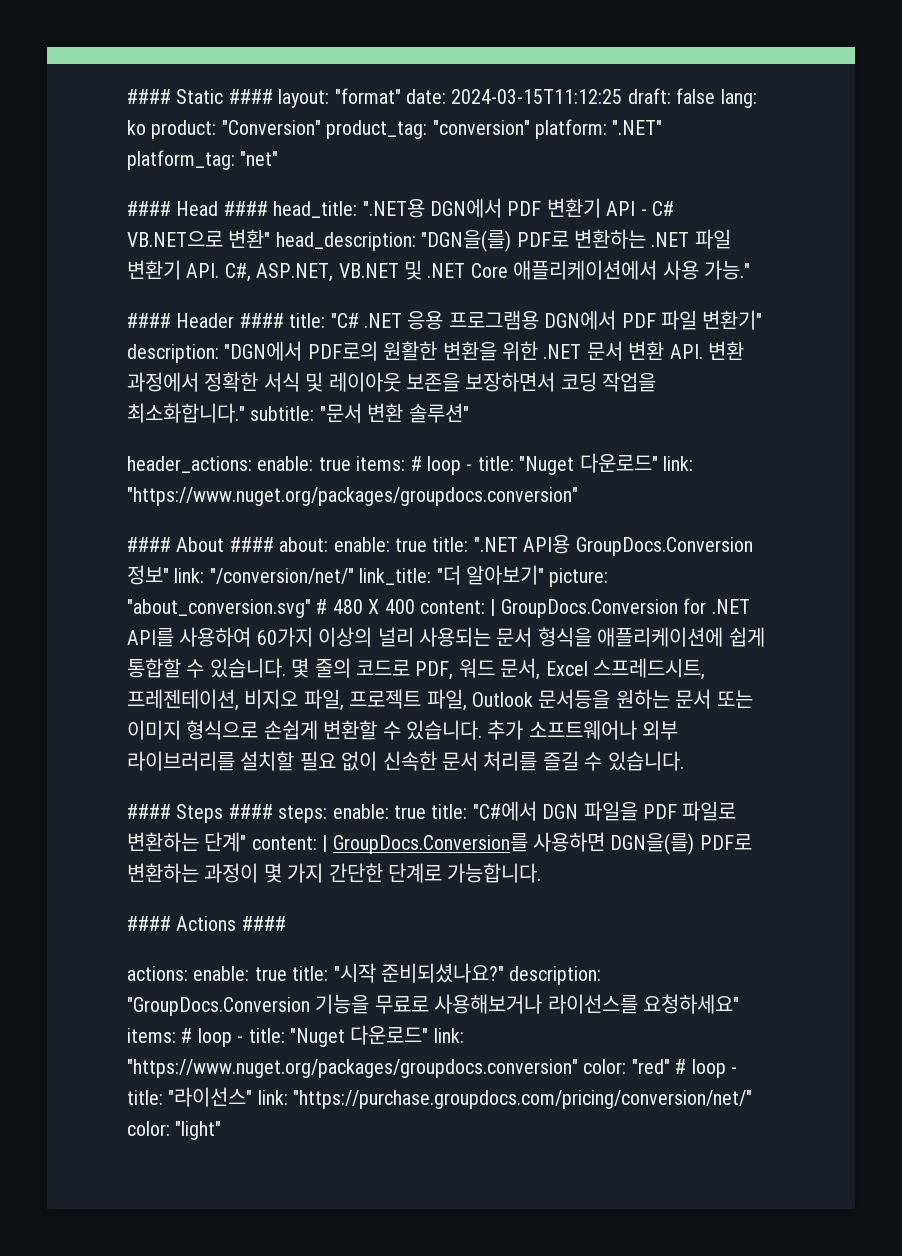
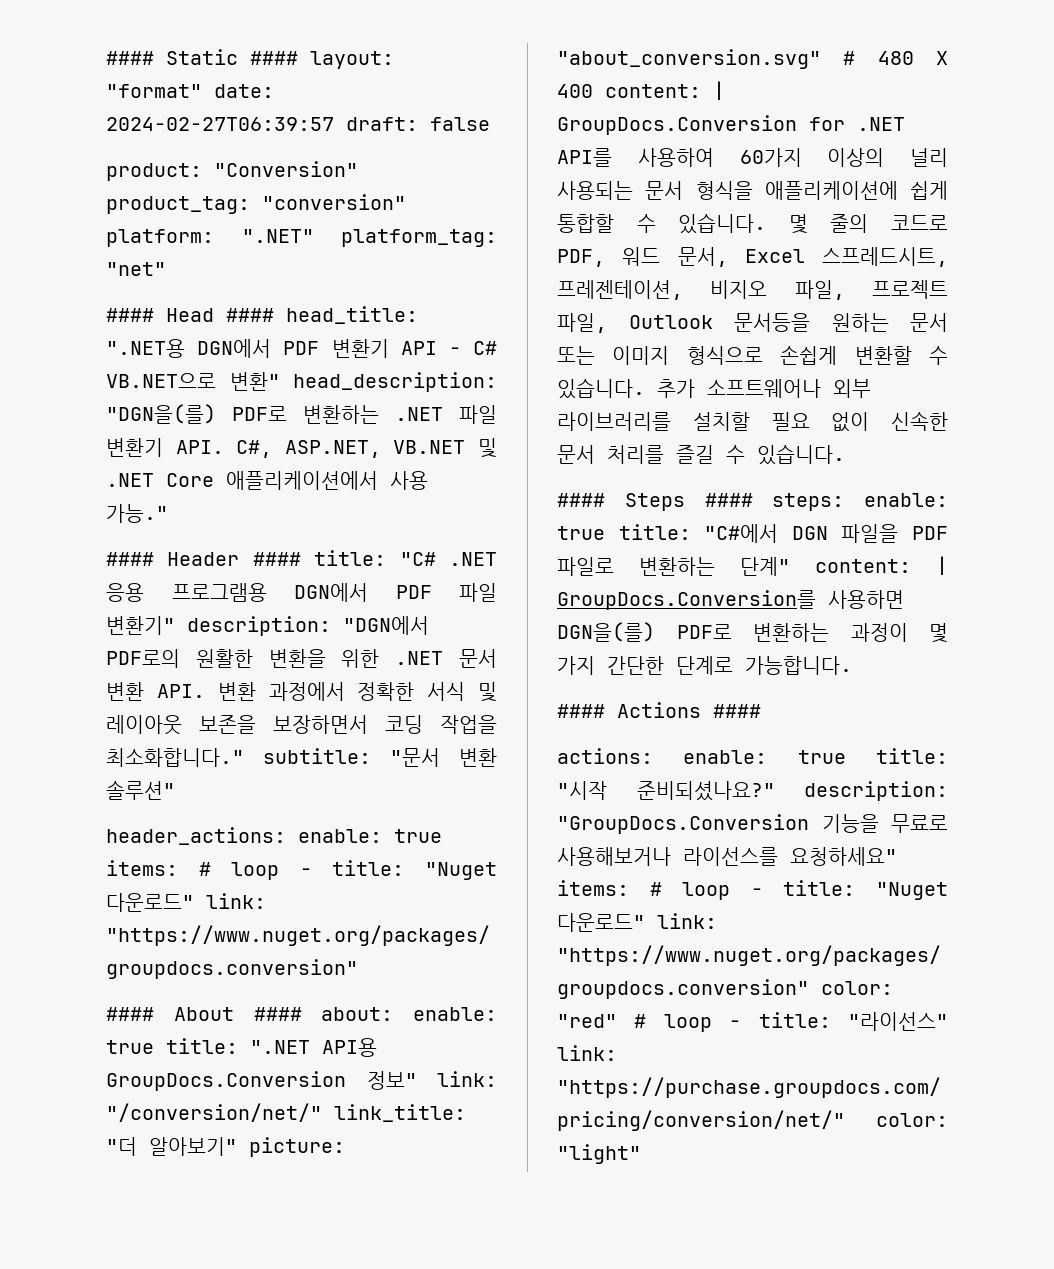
- #### Static #### layout: "format" date: 2024-03-15T11:12:25 draft: false lang: ko product: "Conversion" product_tag: "conversion" platform: ".NET" platform_tag: "net"
+ #### Static #### layout: "format" date: 2024-02-27T06:39:57 draft: false
+ product: "Conversion" product_tag: "conversion" platform: ".NET" platform_tag: "net"

